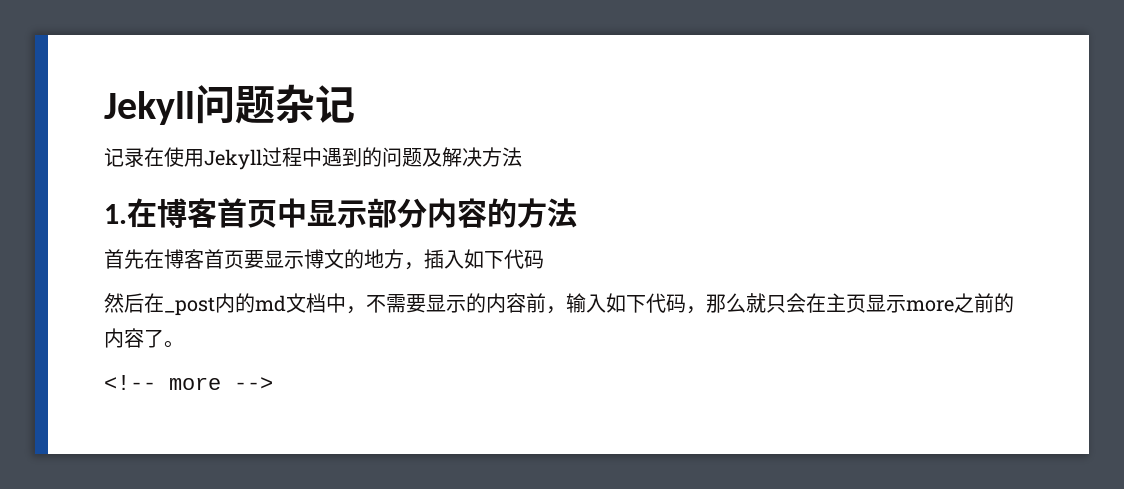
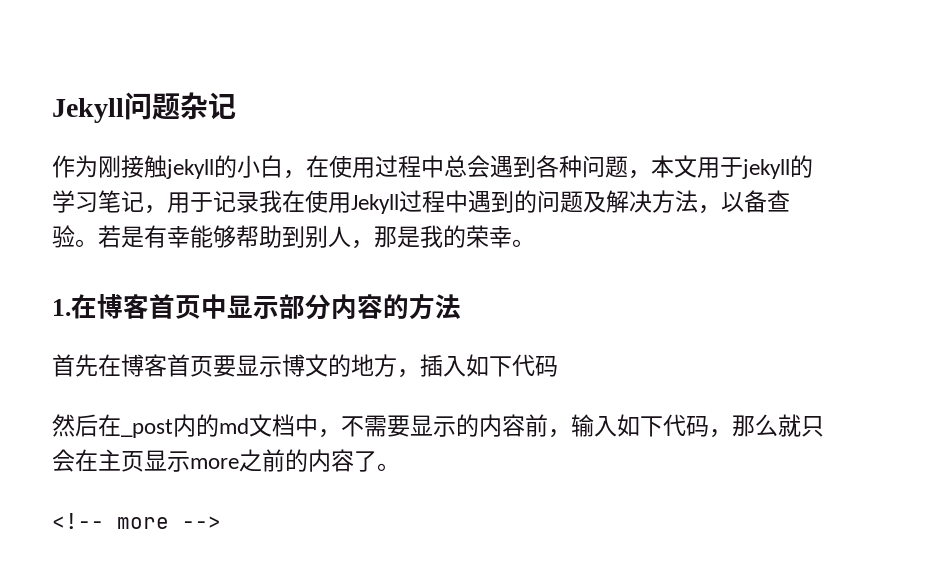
- 记录在使用Jekyll过程中遇到的问题及解决方法
+ 作为刚接触jekyll的小白，在使用过程中总会遇到各种问题，本文用于jekyll的学习笔记，用于记录我在使用Jekyll过程中遇到的问题及解决方法，以备查验。若是有幸能够帮助到别人，那是我的荣幸。

